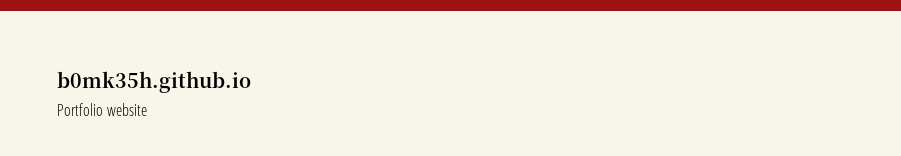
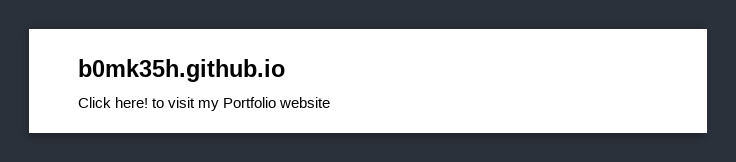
- Portfolio website
+ Click here! to visit my Portfolio website

